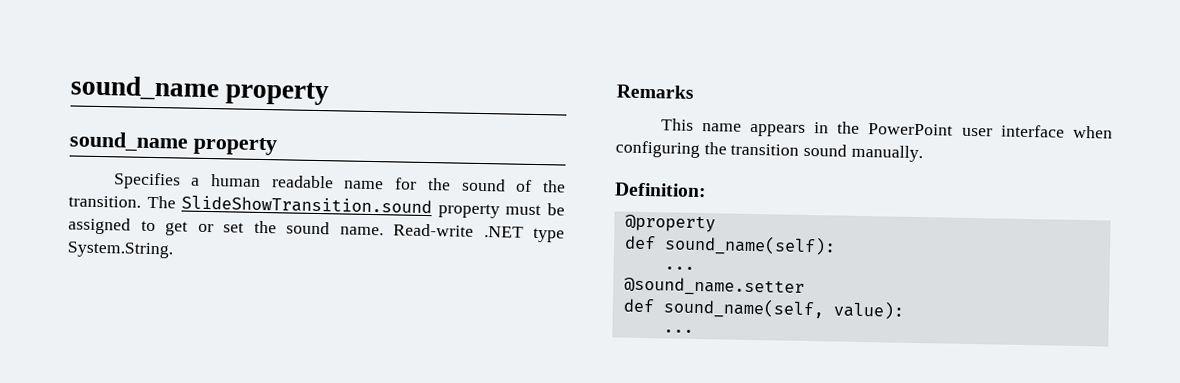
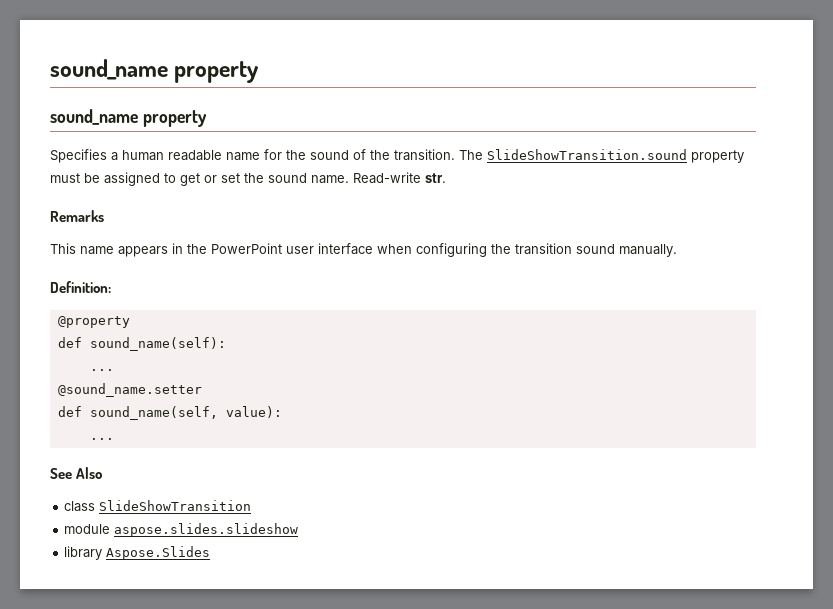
- Read-write .NET type System.String.
+ Read-write str.
+ See Also
+ class SlideShowTransition
+ module aspose.slides.slideshow
+ library Aspose.Slides

